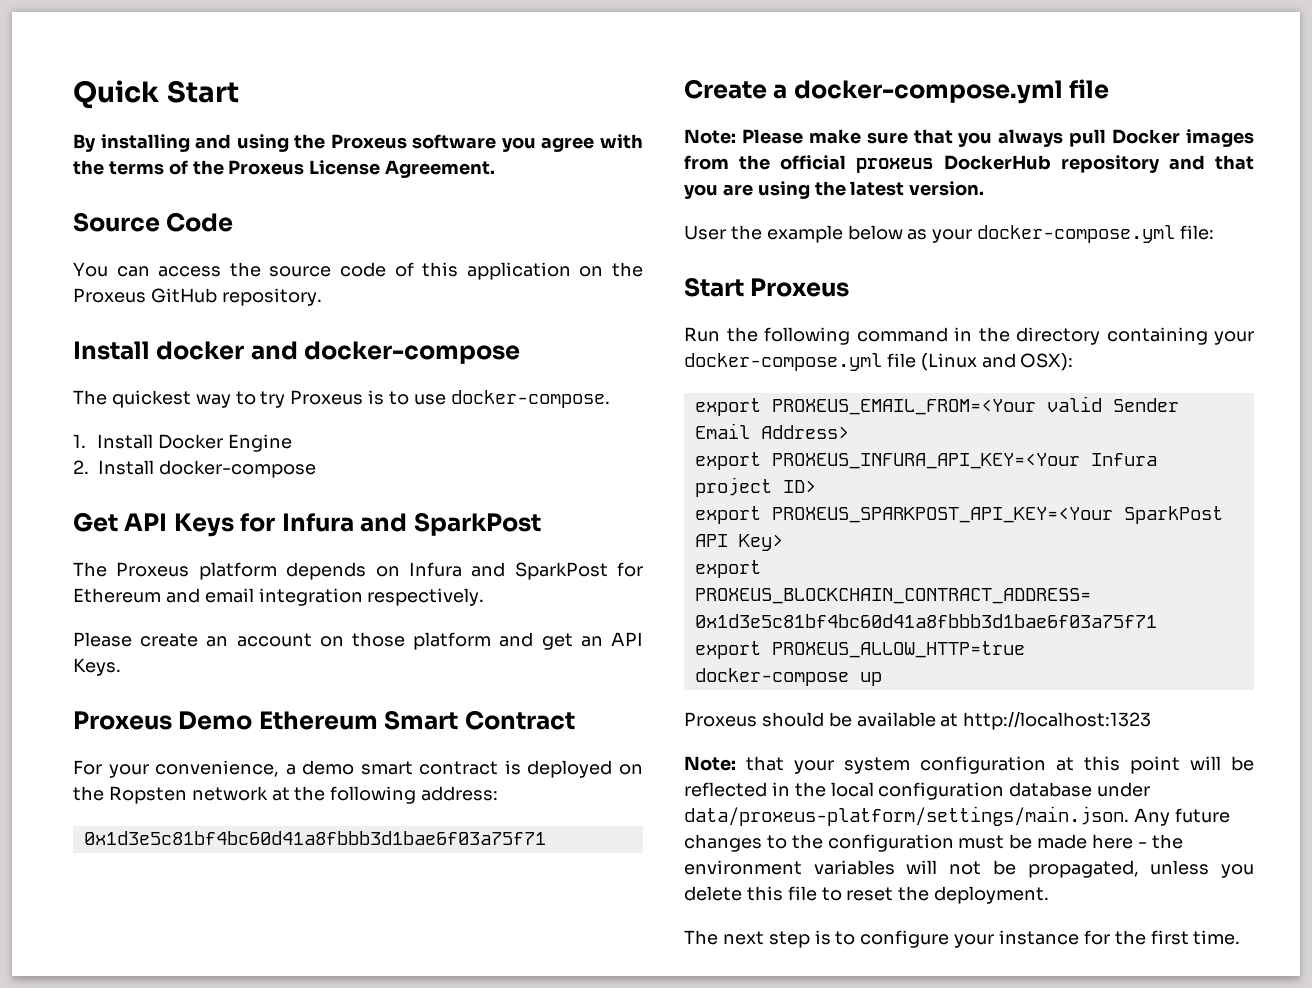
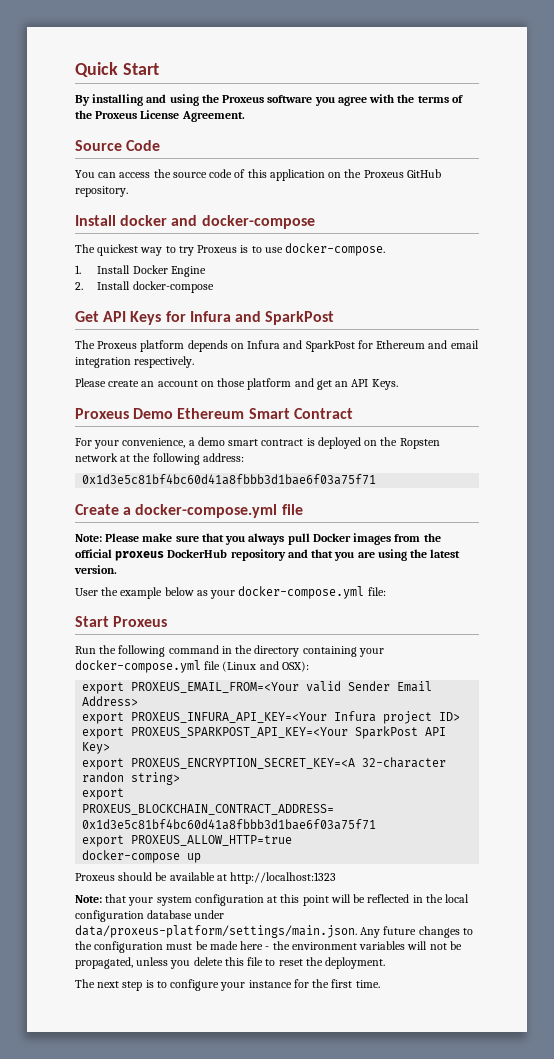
+ export PROXEUS_ENCRYPTION_SECRET_KEY=<A 32-character randon string>

